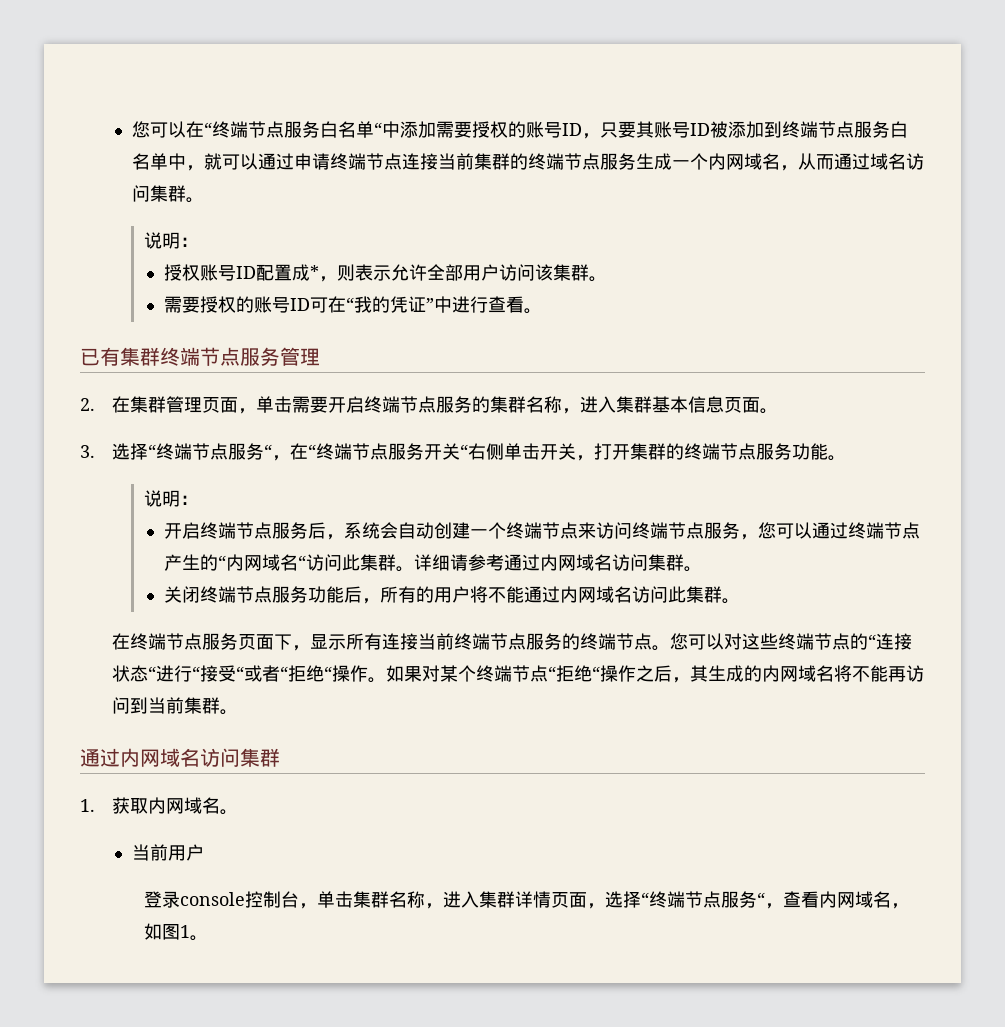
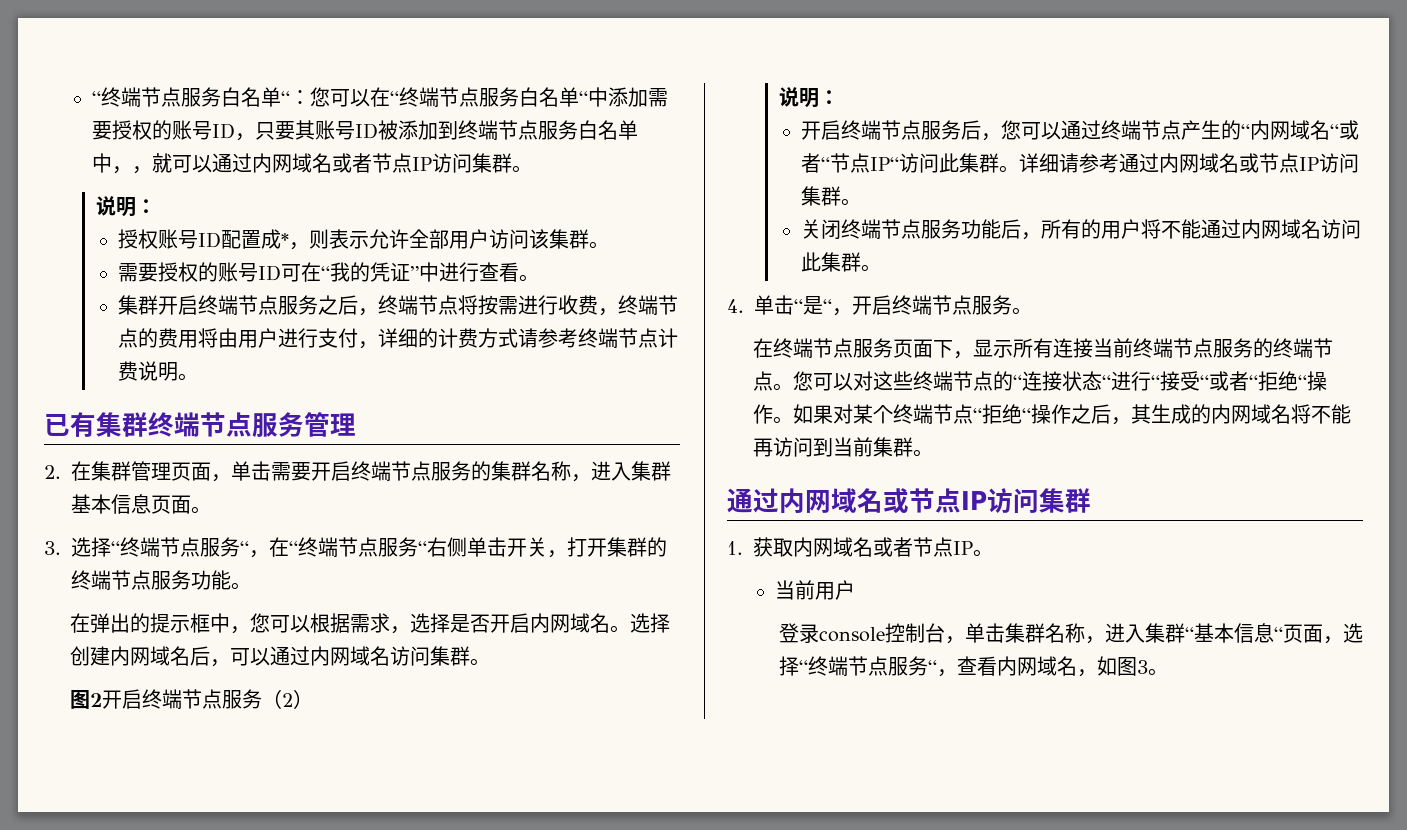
- 您可以在“终端节点服务白名单“中添加需要授权的账号ID，只要其账号ID被添加到终端节点服务白名单中，就可以通过申请终端节点连接当前集群的终端节点服务生成一个内网域名，从而通过域名访问集群。
+ “终端节点服务白名单“：您可以在“终端节点服务白名单“中添加需要授权的账号ID，只要其账号ID被添加到终端节点服务白名单中，，就可以通过内网域名或者节点IP访问集群。
+ 集群开启终端节点服务之后，终端节点将按需进行收费，终端节点的费用将由用户进行支付，详细的计费方式请参考终端节点计费说明。
- 3.选择“终端节点服务“，在“终端节点服务开关“右侧单击开关，打开集群的终端节点服务功能。
+ 3.选择“终端节点服务“，在“终端节点服务“右侧单击开关，打开集群的终端节点服务功能。
+ 在弹出的提示框中，您可以根据需求，选择是否开启内网域名。选择创建内网域名后，可以通过内网域名访问集群。
+ 图2开启终端节点服务（2）
- 开启终端节点服务后，系统会自动创建一个终端节点来访问终端节点服务，您可以通过终端节点产生的“内网域名“访问此集群。
+ 开启终端节点服务后，您可以通过终端节点产生的“内网域名“或者“节点IP“访问此集群。
- 详细请参考通过内网域名访问集群。
+ 详细请参考通过内网域名或节点IP访问集群。
+ 4.单击“是“，开启终端节点服务。
  如果对某个终端节点“拒绝“操作之后，其生成的内网域名将不能再访问到当前集群。
- 通过内网域名访问集群
+ 通过内网域名或节点IP访问集群
- 1.获取内网域名。
+ 1.获取内网域名或者节点IP。
- 登录console控制台，单击集群名称，进入集群详情页面，选择“终端节点服务“，查看内网域名，如图1。
+ 登录console控制台，单击集群名称，进入集群“基本信息“页面，选择“终端节点服务“，查看内网域名，如图3。

